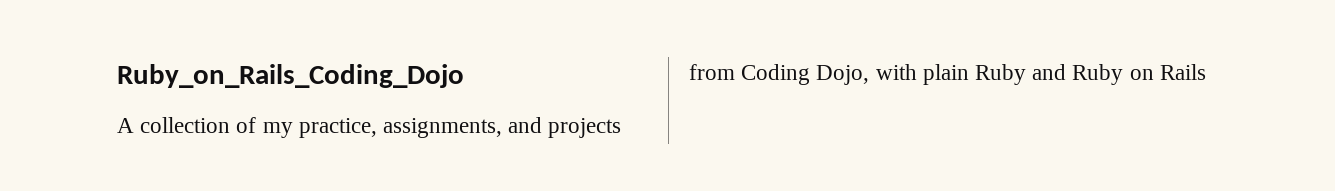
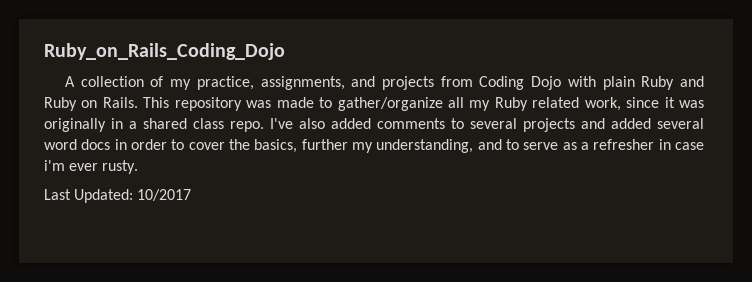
- A collection of my practice, assignments, and projects from Coding Dojo, with plain Ruby and Ruby on Rails
+ A collection of my practice, assignments, and projects from Coding Dojo with plain Ruby and Ruby on Rails. This repository was made to gather/organize all my Ruby related work, since it was originally in a shared class repo. I've also added comments to several projects and added several word docs in order to cover the basics, further my understanding, and to serve as a refresher in case i'm ever rusty.
+ Last Updated: 10/2017

